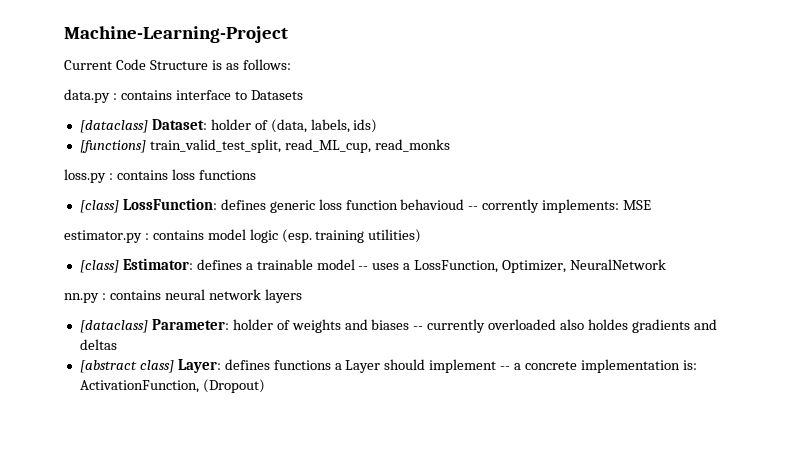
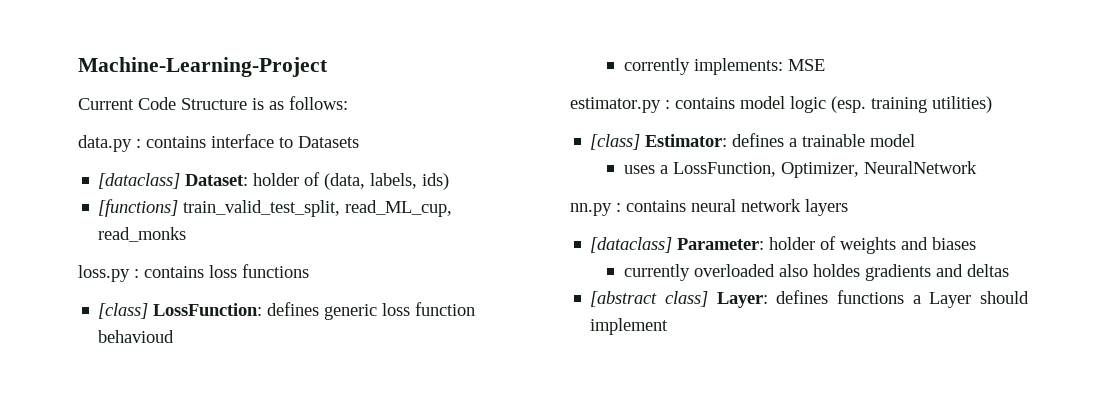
- [class] LossFunction: defines generic loss function behavioud -- corrently implements: MSE
+ [class] LossFunction: defines generic loss function behavioud
+ corrently implements: MSE
- [class] Estimator: defines a trainable model -- uses a LossFunction, Optimizer, NeuralNetwork
+ [class] Estimator: defines a trainable model
+ uses a LossFunction, Optimizer, NeuralNetwork
- [dataclass] Parameter: holder of weights and biases -- currently overloaded also holdes gradients and deltas
+ [dataclass] Parameter: holder of weights and biases
+ currently overloaded also holdes gradients and deltas
- [abstract class] Layer: defines functions a Layer should implement -- a concrete implementation is: ActivationFunction, (Dropout)
+ [abstract class] Layer: defines functions a Layer should implement

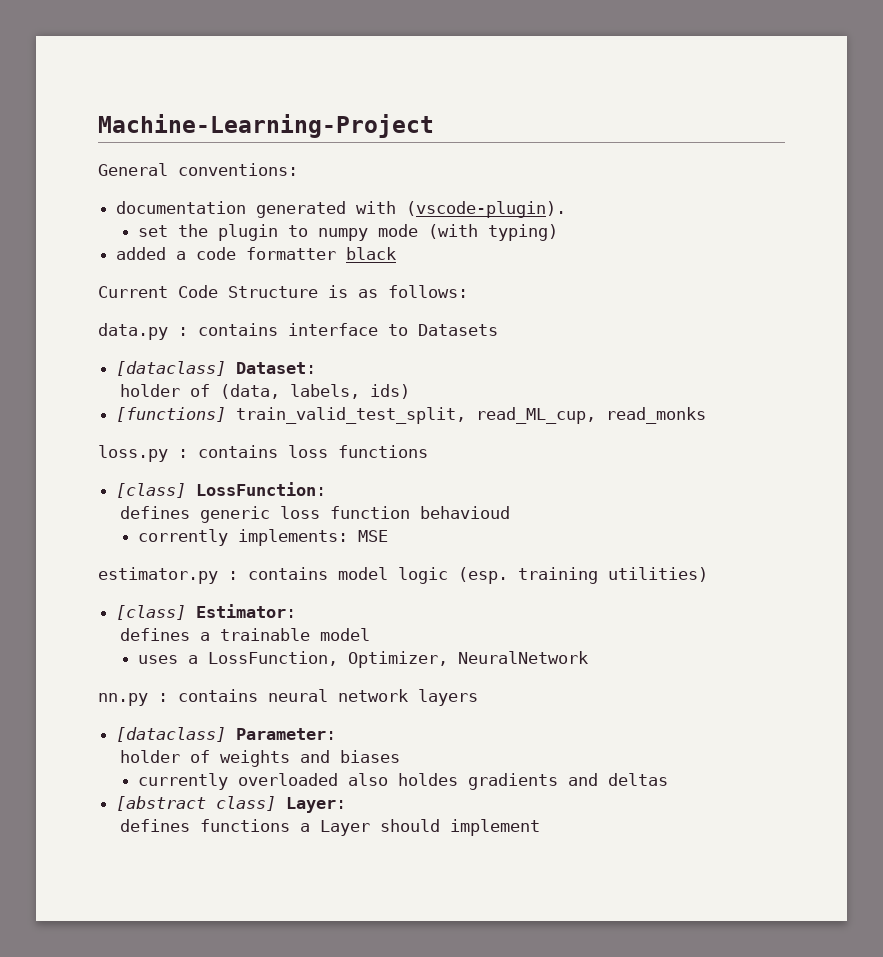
+ General conventions:
+ documentation generated with (vscode-plugin).
+ set the plugin to numpy mode (with typing)
+ added a code formatter black
- [dataclass] Dataset: holder of (data, labels, ids)
+ [dataclass] Dataset:
+ holder of (data, labels, ids)
- [class] LossFunction: defines generic loss function behavioud
+ [class] LossFunction:
+ defines generic loss function behavioud
- [class] Estimator: defines a trainable model
+ [class] Estimator:
+ defines a trainable model
- [dataclass] Parameter: holder of weights and biases
+ [dataclass] Parameter:
+ holder of weights and biases
- [abstract class] Layer: defines functions a Layer should implement
+ [abstract class] Layer:
+ defines functions a Layer should implement

